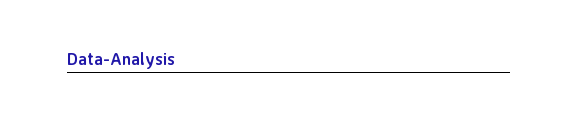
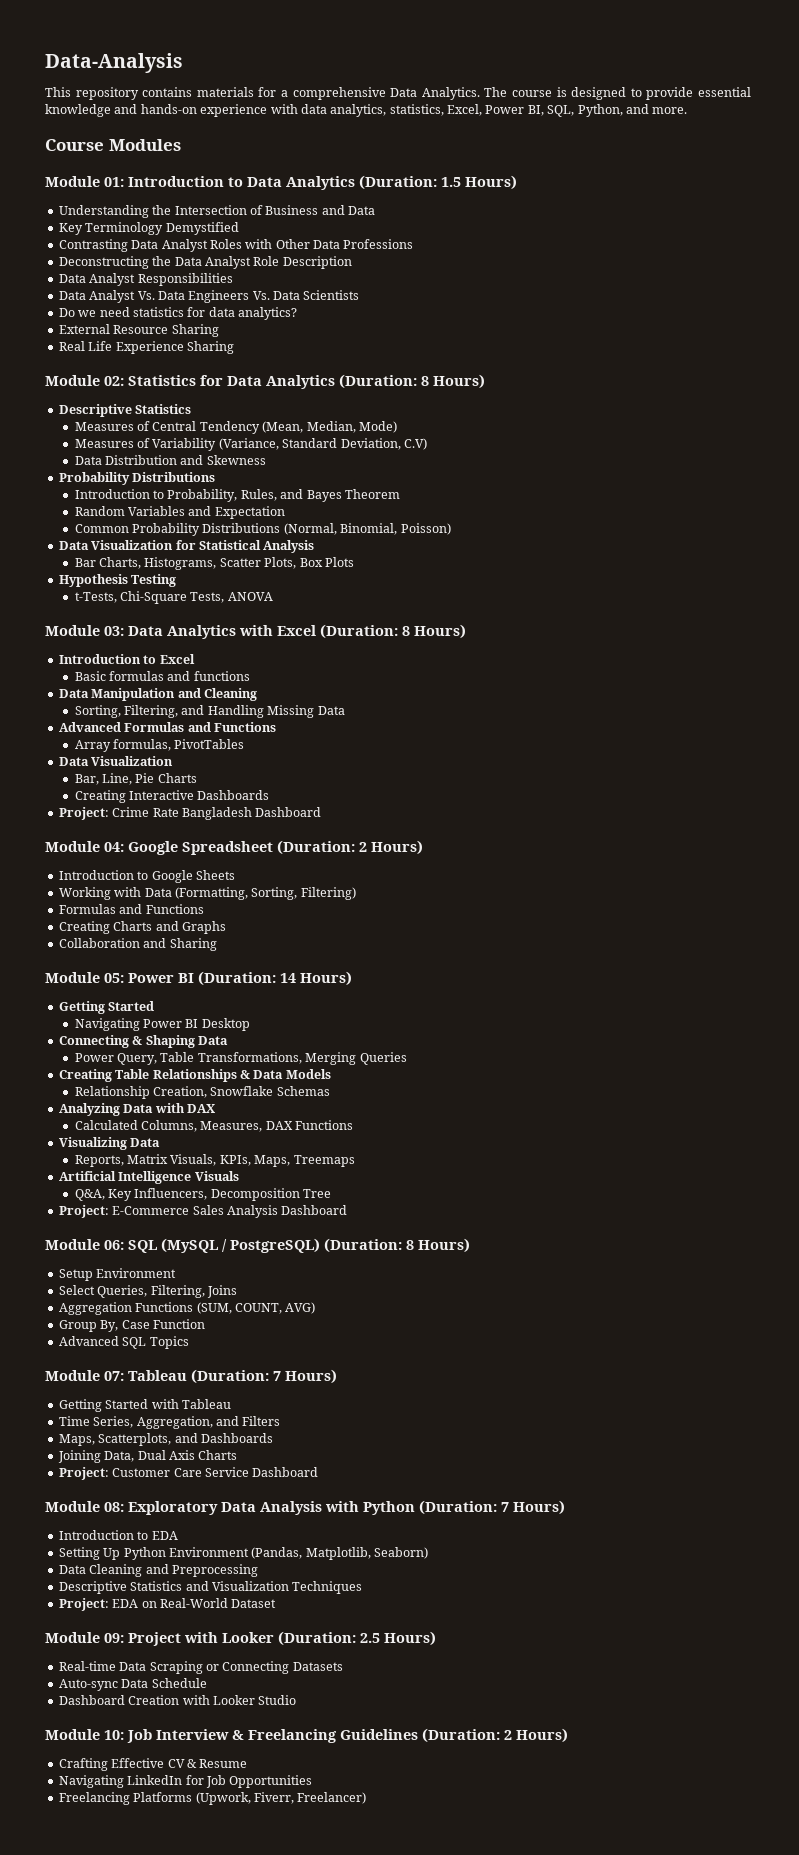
+ This repository contains materials for a comprehensive Data Analytics. The course is designed to provide essential knowledge and hands-on experience with data analytics, statistics, Excel, Power BI, SQL, Python, and more.
+ Course Modules
+ Module 01: Introduction to Data Analytics (Duration: 1.5 Hours)
+ Understanding the Intersection of Business and Data
+ Key Terminology Demystified
+ Contrasting Data Analyst Roles with Other Data Professions
+ Deconstructing the Data Analyst Role Description
+ Data Analyst Responsibilities
+ Data Analyst Vs. Data Engineers Vs. Data Scientists
+ Do we need statistics for data analytics?
+ External Resource Sharing
+ Real Life Experience Sharing
+ Module 02: Statistics for Data Analytics (Duration: 8 Hours)
+ Descriptive Statistics
+ Measures of Central Tendency (Mean, Median, Mode)
+ Measures of Variability (Variance, Standard Deviation, C.V)
+ Data Distribution and Skewness
+ Probability Distributions
+ Introduction to Probability, Rules, and Bayes Theorem
+ Random Variables and Expectation
+ Common Probability Distributions (Normal, Binomial, Poisson)
+ Data Visualization for Statistical Analysis
+ Bar Charts, Histograms, Scatter Plots, Box Plots
+ Hypothesis Testing
+ t-Tests, Chi-Square Tests, ANOVA
+ Module 03: Data Analytics with Excel (Duration: 8 Hours)
+ Introduction to Excel
+ Basic formulas and functions
+ Data Manipulation and Cleaning
+ Sorting, Filtering, and Handling Missing Data
+ Advanced Formulas and Functions
+ Array formulas, PivotTables
+ Data Visualization
+ Bar, Line, Pie Charts
+ Creating Interactive Dashboards
+ Project: Crime Rate Bangladesh Dashboard
+ Module 04: Google Spreadsheet (Duration: 2 Hours)
+ Introduction to Google Sheets
+ Working with Data (Formatting, Sorting, Filtering)
+ Formulas and Functions
+ Creating Charts and Graphs
+ Collaboration and Sharing
+ Module 05: Power BI (Duration: 14 Hours)
+ Getting Started
+ Navigating Power BI Desktop
+ Connecting & Shaping Data
+ Power Query, Table Transformations, Merging Queries
+ Creating Table Relationships & Data Models
+ Relationship Creation, Snowflake Schemas
+ Analyzing Data with DAX
+ Calculated Columns, Measures, DAX Functions
+ Visualizing Data
+ Reports, Matrix Visuals, KPIs, Maps, Treemaps
+ Artificial Intelligence Visuals
+ Q&A, Key Influencers, Decomposition Tree
+ Project: E-Commerce Sales Analysis Dashboard
+ Module 06: SQL (MySQL / PostgreSQL) (Duration: 8 Hours)
+ Setup Environment
+ Select Queries, Filtering, Joins
+ Aggregation Functions (SUM, COUNT, AVG)
+ Group By, Case Function
+ Advanced SQL Topics
+ Module 07: Tableau (Duration: 7 Hours)
+ Getting Started with Tableau
+ Time Series, Aggregation, and Filters
+ Maps, Scatterplots, and Dashboards
+ Joining Data, Dual Axis Charts
+ Project: Customer Care Service Dashboard
+ Module 08: Exploratory Data Analysis with Python (Duration: 7 Hours)
+ Introduction to EDA
+ Setting Up Python Environment (Pandas, Matplotlib, Seaborn)
+ Data Cleaning and Preprocessing
+ Descriptive Statistics and Visualization Techniques
+ Project: EDA on Real-World Dataset
+ Module 09: Project with Looker (Duration: 2.5 Hours)
+ Real-time Data Scraping or Connecting Datasets
+ Auto-sync Data Schedule
+ Dashboard Creation with Looker Studio
+ Module 10: Job Interview & Freelancing Guidelines (Duration: 2 Hours)
+ Crafting Effective CV & Resume
+ Navigating LinkedIn for Job Opportunities
+ Freelancing Platforms (Upwork, Fiverr, Freelancer)

